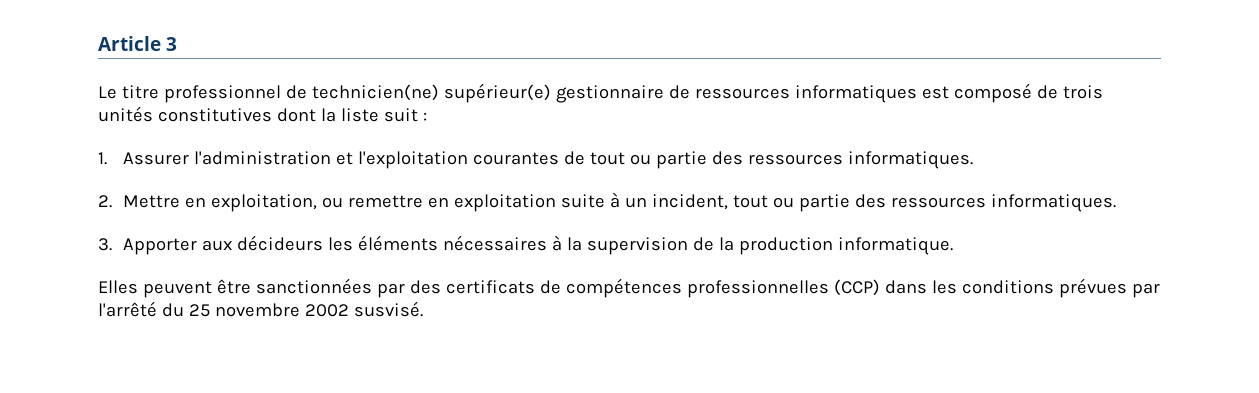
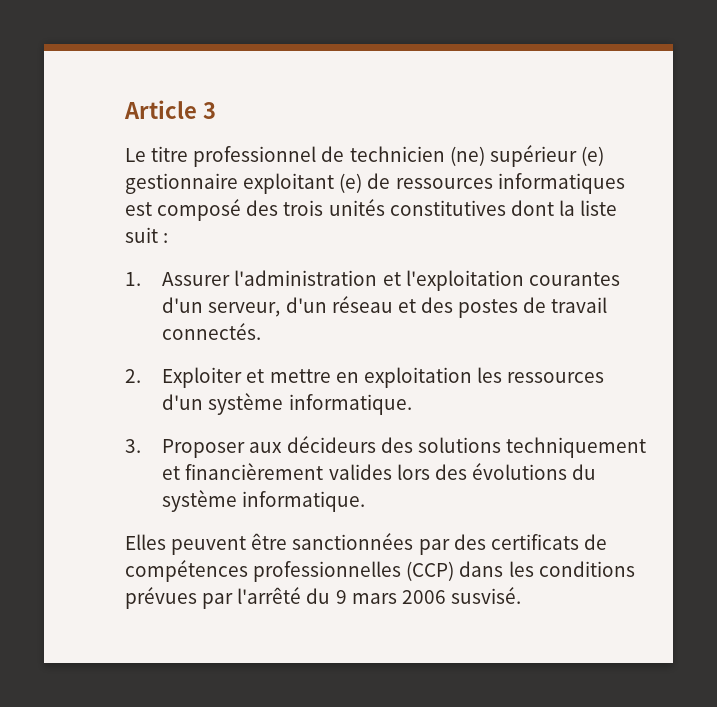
- Le titre professionnel de technicien(ne) supérieur(e) gestionnaire de ressources informatiques est composé de trois unités constitutives dont la liste suit :
+ Le titre professionnel de technicien (ne) supérieur (e) gestionnaire exploitant (e) de ressources informatiques est composé des trois unités constitutives dont la liste suit :
- 1. Assurer l'administration et l'exploitation courantes de tout ou partie des ressources informatiques.
- 2. Mettre en exploitation, ou remettre en exploitation suite à un incident, tout ou partie des ressources informatiques.
+ 1. Assurer l'administration et l'exploitation courantes d'un serveur, d'un réseau et des postes de travail connectés.
+ 2. Exploiter et mettre en exploitation les ressources d'un système informatique.
- 3. Apporter aux décideurs les éléments nécessaires à la supervision de la production informatique.
+ 3. Proposer aux décideurs des solutions techniquement et financièrement valides lors des évolutions du système informatique.
- Elles peuvent être sanctionnées par des certificats de compétences professionnelles (CCP) dans les conditions prévues par l'arrêté du 25 novembre 2002 susvisé.
+ Elles peuvent être sanctionnées par des certificats de compétences professionnelles (CCP) dans les conditions prévues par l'arrêté du 9 mars 2006 susvisé.

